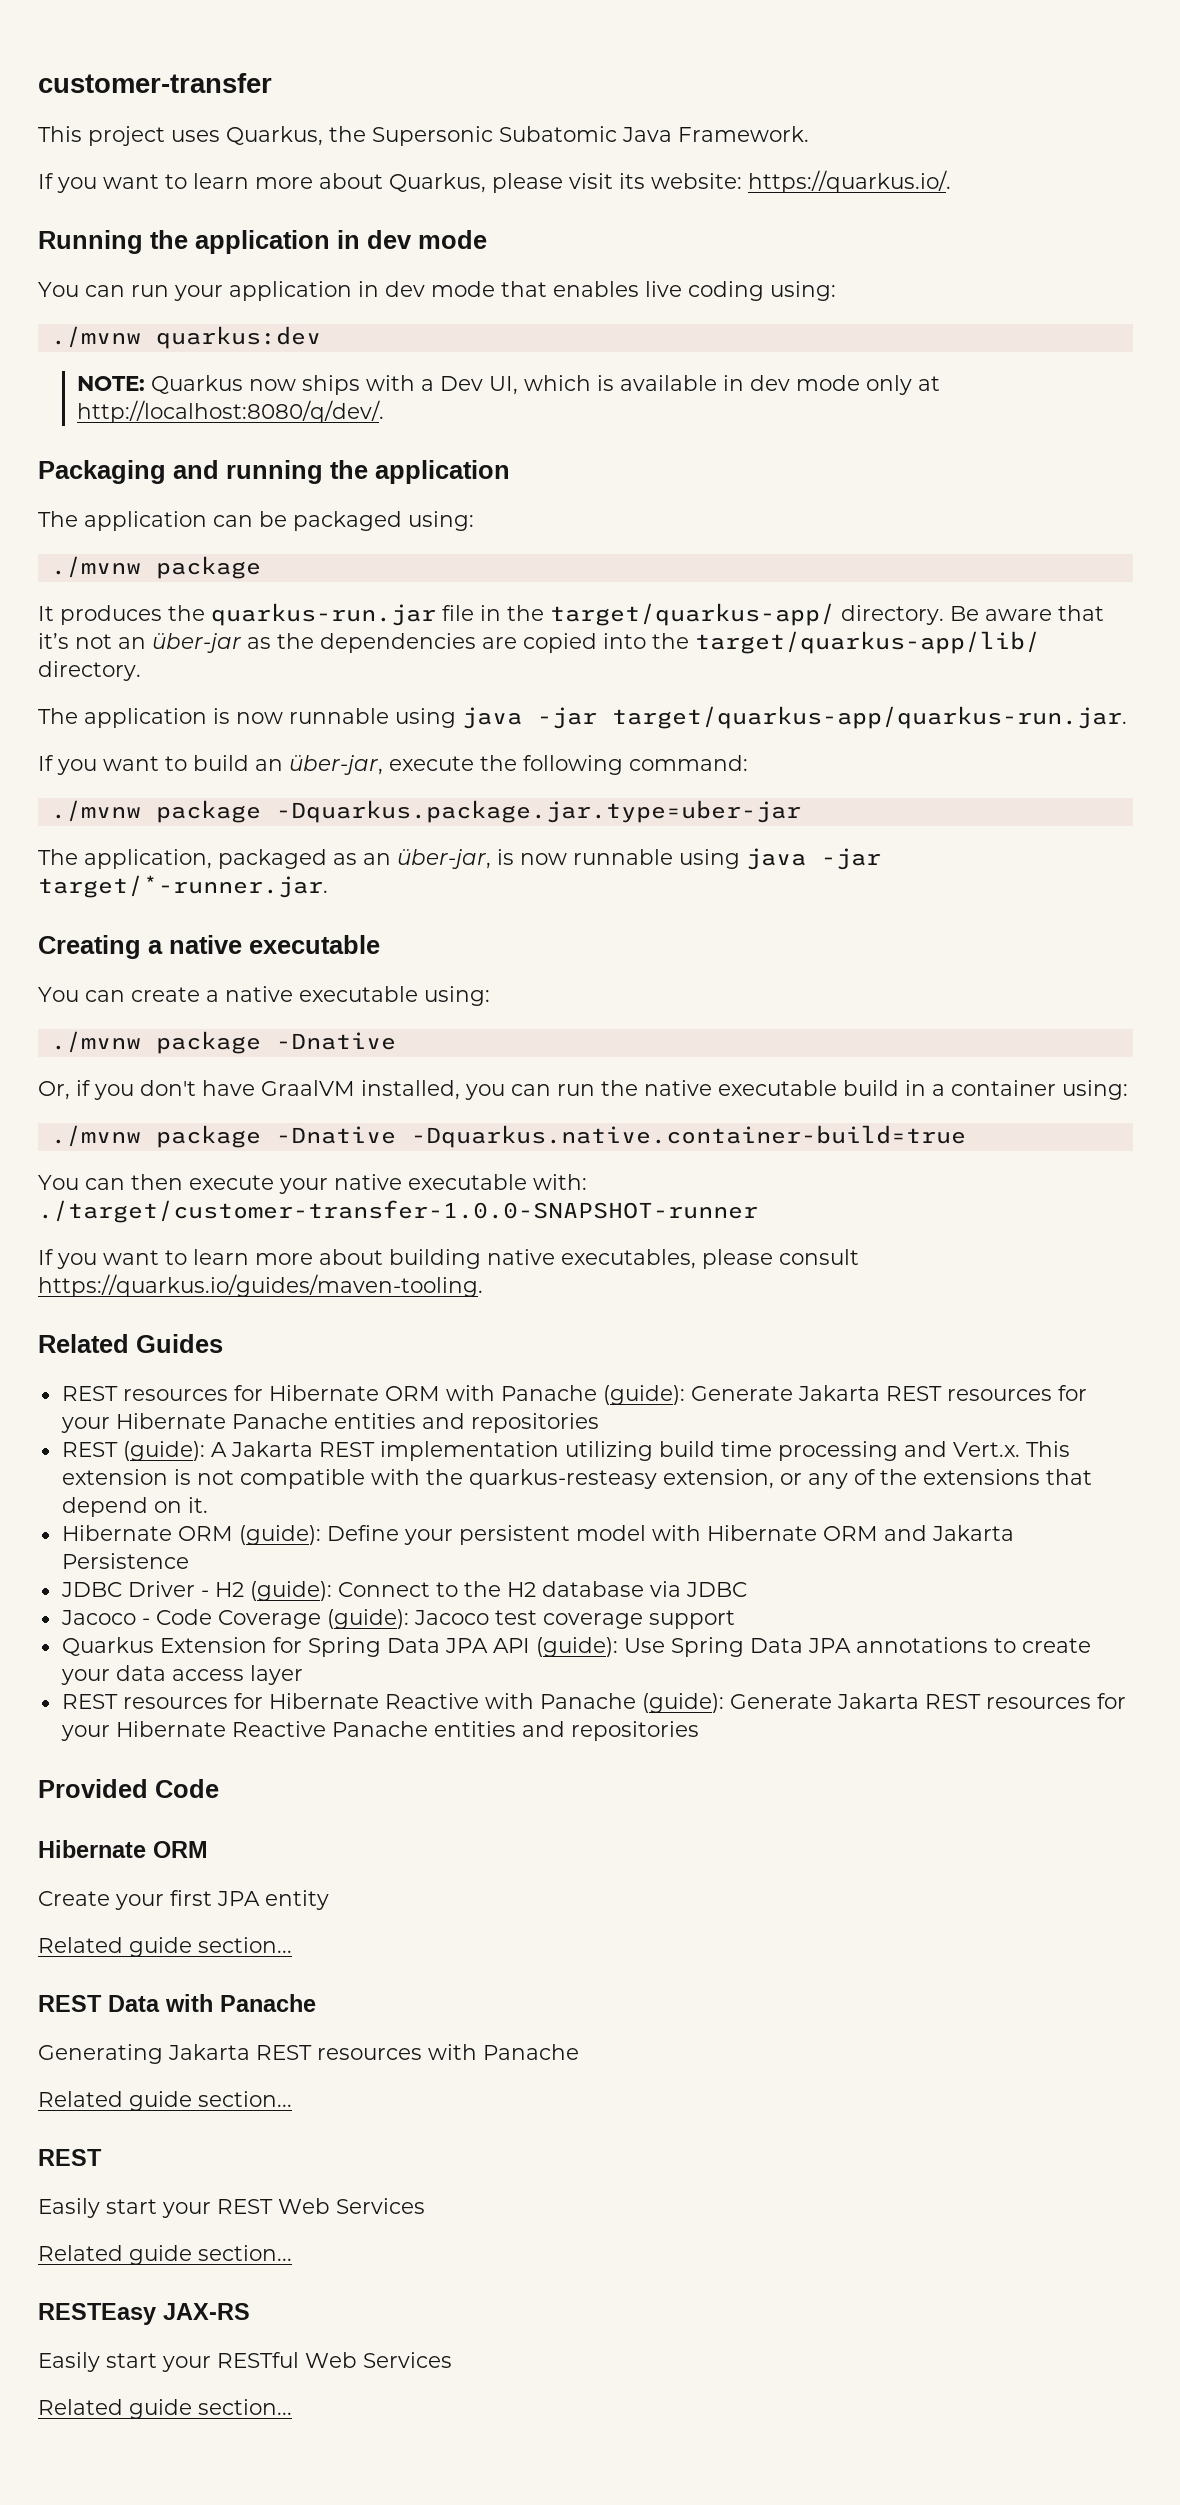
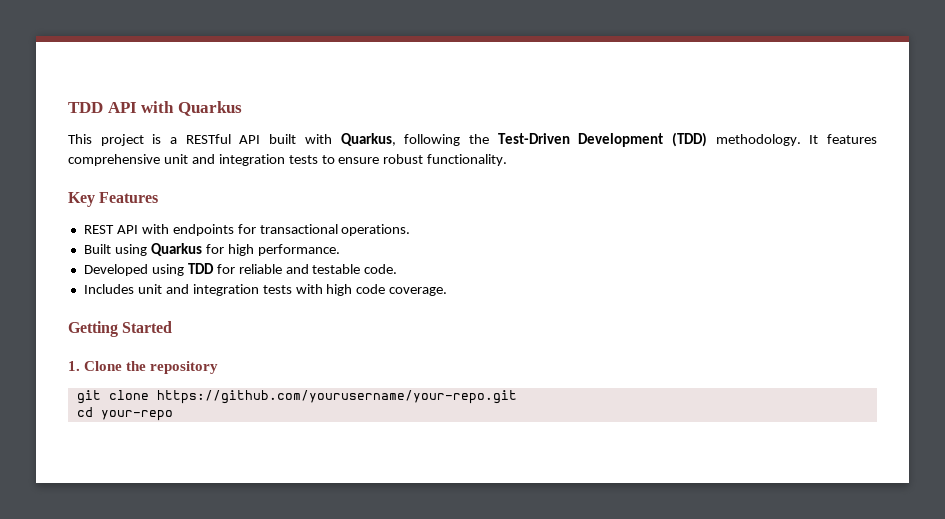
- customer-transfer
- This project uses Quarkus, the Supersonic Subatomic Java Framework.
- If you want to learn more about Quarkus, please visit its website: https://quarkus.io/.
- Running the application in dev mode
- You can run your application in dev mode that enables live coding using:
- ./mvnw quarkus:dev
- NOTE: Quarkus now ships with a Dev UI, which is available in dev mode only at http://localhost:8080/q/dev/.
- Packaging and running the application
- The application can be packaged using:
- ./mvnw package
- It produces the quarkus-run.jar file in the target/quarkus-app/ directory. Be aware that it’s not an über-jar as the dependencies are copied into the target/quarkus-app/lib/ directory.
- The application is now runnable using java -jar target/quarkus-app/quarkus-run.jar.
- If you want to build an über-jar, execute the following command:
- ./mvnw package -Dquarkus.package.jar.type=uber-jar
- The application, packaged as an über-jar, is now runnable using java -jar target/*-runner.jar.
- Creating a native executable
- You can create a native executable using:
- ./mvnw package -Dnative
- Or, if you don't have GraalVM installed, you can run the native executable build in a container using:
- ./mvnw package -Dnative -Dquarkus.native.container-build=true
- You can then execute your native executable with: ./target/customer-transfer-1.0.0-SNAPSHOT-runner
- If you want to learn more about building native executables, please consult https://quarkus.io/guides/maven-tooling.
- Related Guides
- REST resources for Hibernate ORM with Panache (guide): Generate Jakarta REST resources for your Hibernate Panache entities and repositories
- REST (guide): A Jakarta REST implementation utilizing build time processing and Vert.x. This extension is not compatible with the quarkus-resteasy extension, or any of the extensions that depend on it.
- Hibernate ORM (guide): Define your persistent model with Hibernate ORM and Jakarta Persistence
- JDBC Driver - H2 (guide): Connect to the H2 database via JDBC
- Jacoco - Code Coverage (guide): Jacoco test coverage support
- Quarkus Extension for Spring Data JPA API (guide): Use Spring Data JPA annotations to create your data access layer
- REST resources for Hibernate Reactive with Panache (guide): Generate Jakarta REST resources for your Hibernate Reactive Panache entities and repositories
- Provided Code
- Hibernate ORM
- Create your first JPA entity
- Related guide section...
- REST Data with Panache
- Generating Jakarta REST resources with Panache
- Related guide section...
- REST
- Easily start your REST Web Services
- Related guide section...
- RESTEasy JAX-RS
- Easily start your RESTful Web Services
- Related guide section...
+ TDD API with Quarkus
+ This project is a RESTful API built with Quarkus, following the Test-Driven Development (TDD) methodology. It features comprehensive unit and integration tests to ensure robust functionality.
+ Key Features
+ REST API with endpoints for transactional operations.
+ Built using Quarkus for high performance.
+ Developed using TDD for reliable and testable code.
+ Includes unit and integration tests with high code coverage.
+ Getting Started
+ 1. Clone the repository
+ git clone https://github.com/yourusername/your-repo.git
+ cd your-repo

